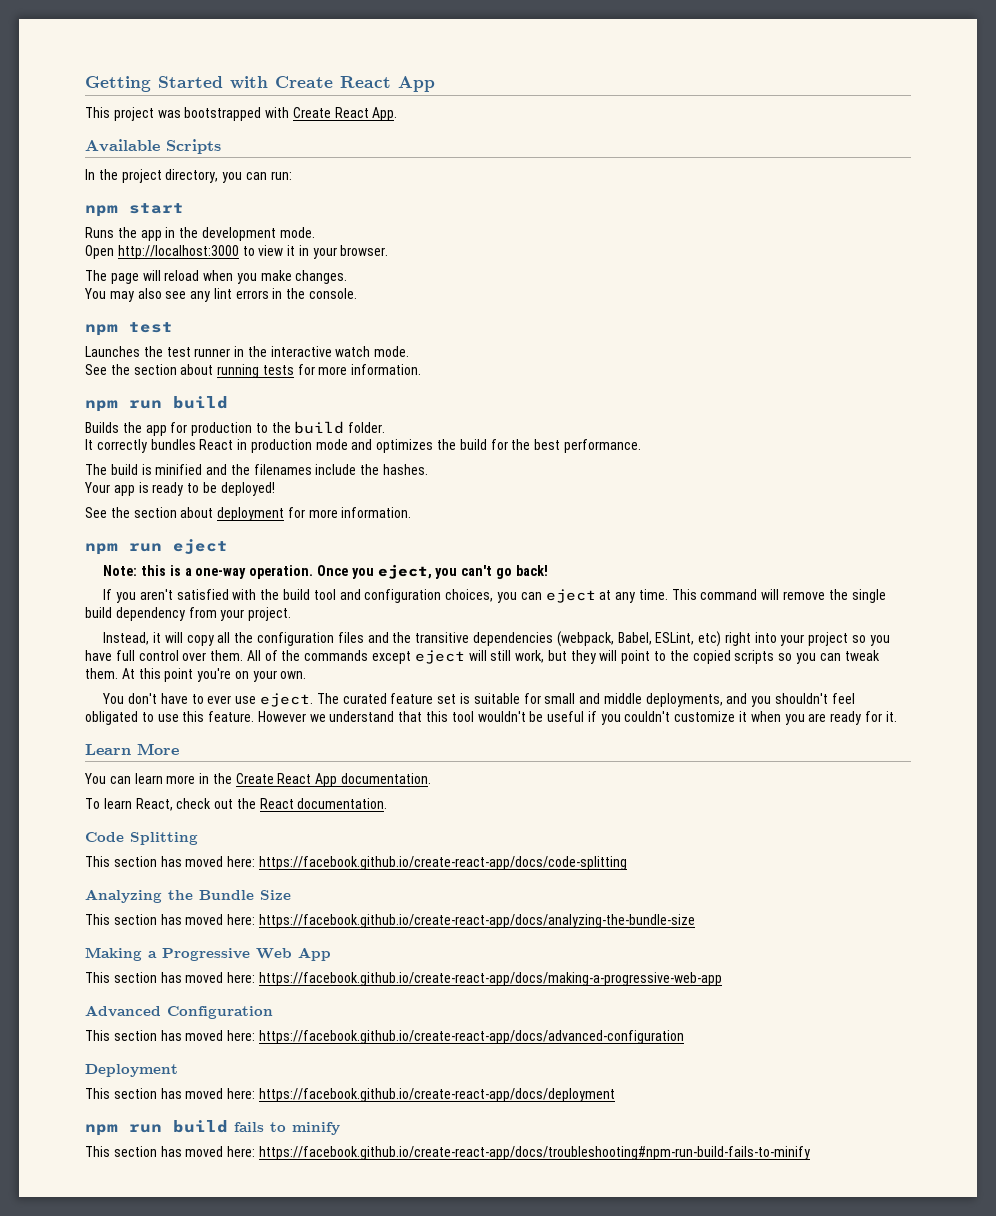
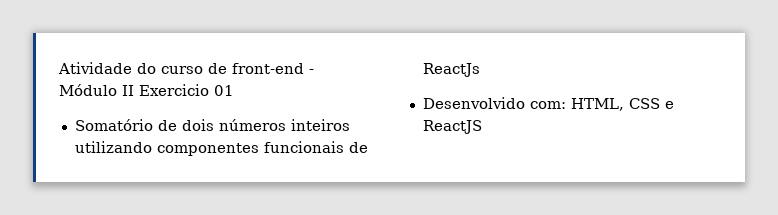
- Getting Started with Create React App
- This project was bootstrapped with Create React App.
- Available Scripts
- In the project directory, you can run:
- npm start
- Runs the app in the development mode.
- Open http://localhost:3000 to view it in your browser.
- The page will reload when you make changes.
- You may also see any lint errors in the console.
- npm test
- Launches the test runner in the interactive watch mode.
- See the section about running tests for more information.
- npm run build
- Builds the app for production to the build folder.
- It correctly bundles React in production mode and optimizes the build for the best performance.
- The build is minified and the filenames include the hashes.
- Your app is ready to be deployed!
- See the section about deployment for more information.
- npm run eject
- Note: this is a one-way operation. Once you eject, you can't go back!
- If you aren't satisfied with the build tool and configuration choices, you can eject at any time. This command will remove the single build dependency from your project.
- Instead, it will copy all the configuration files and the transitive dependencies (webpack, Babel, ESLint, etc) right into your project so you have full control over them. All of the commands except eject will still work, but they will point to the copied scripts so you can tweak them. At this point you're on your own.
- You don't have to ever use eject. The curated feature set is suitable for small and middle deployments, and you shouldn't feel obligated to use this feature. However we understand that this tool wouldn't be useful if you couldn't customize it when you are ready for it.
- Learn More
- You can learn more in the Create React App documentation.
- To learn React, check out the React documentation.
- Code Splitting
- This section has moved here: https://facebook.github.io/create-react-app/docs/code-splitting
- Analyzing the Bundle Size
- This section has moved here: https://facebook.github.io/create-react-app/docs/analyzing-the-bundle-size
- Making a Progressive Web App
- This section has moved here: https://facebook.github.io/create-react-app/docs/making-a-progressive-web-app
- Advanced Configuration
- This section has moved here: https://facebook.github.io/create-react-app/docs/advanced-configuration
- Deployment
- This section has moved here: https://facebook.github.io/create-react-app/docs/deployment
- npm run build fails to minify
- This section has moved here: https://facebook.github.io/create-react-app/docs/troubleshooting#npm-run-build-fails-to-minify
+ Atividade do curso de front-end - Módulo II Exercicio 01
+ Somatório de dois números inteiros utilizando componentes funcionais de ReactJs
+ Desenvolvido com: HTML, CSS e ReactJS

